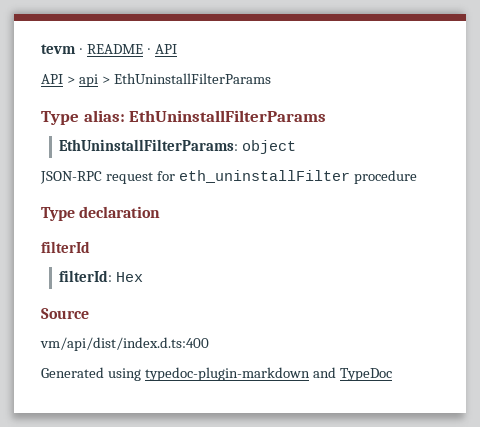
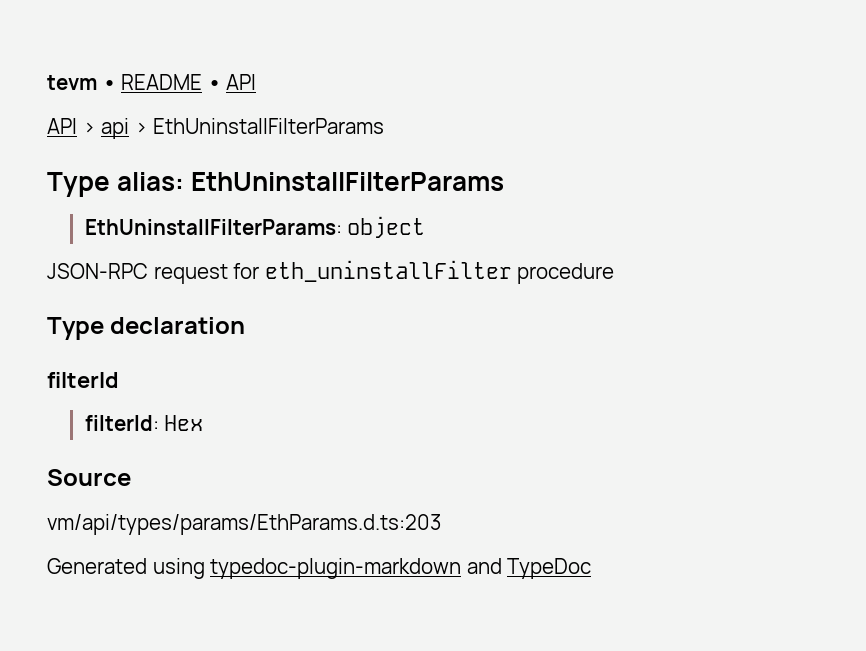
- vm/api/dist/index.d.ts:400
+ vm/api/types/params/EthParams.d.ts:203

